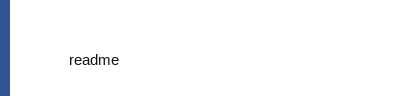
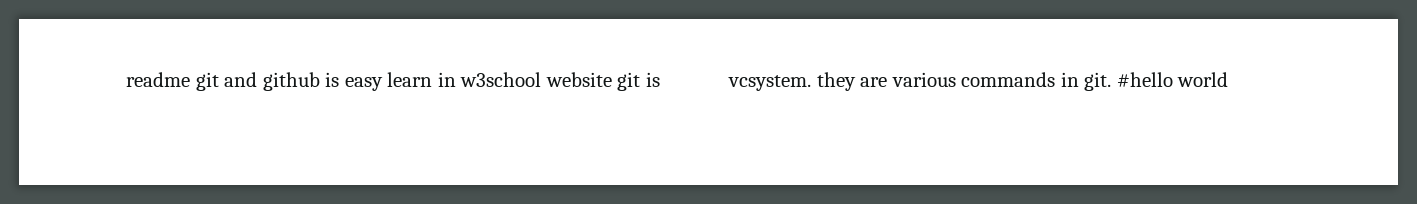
- readme
+ readme git and github is easy learn in w3school website git is vcsystem. they are various commands in git. #hello world

